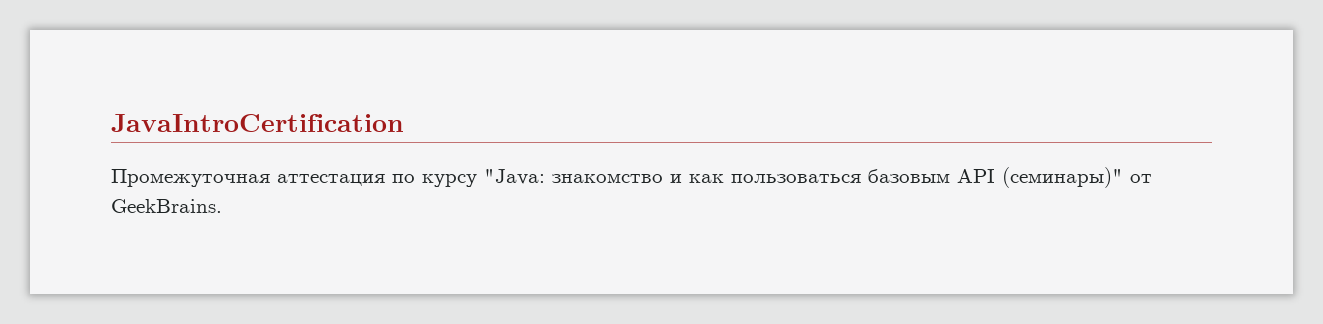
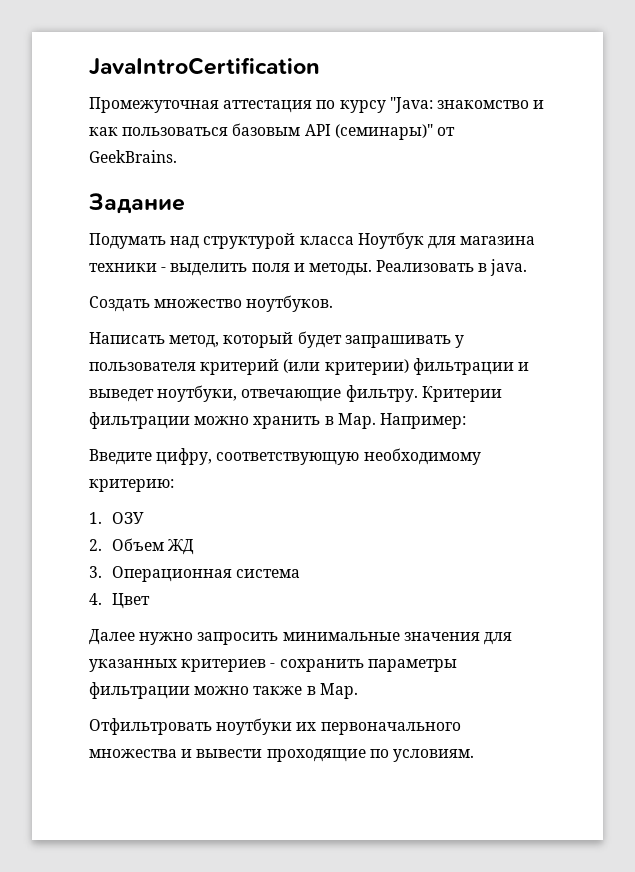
+ Задание
+ Подумать над структурой класса Ноутбук для магазина техники - выделить поля и методы. Реализовать в java.
+ Создать множество ноутбуков.
+ Написать метод, который будет запрашивать у пользователя критерий (или критерии) фильтрации и выведет ноутбуки, отвечающие фильтру. Критерии фильтрации можно хранить в Map. Например:
+ Введите цифру, соответствующую необходимому критерию:
+ 1. ОЗУ
+ 2. Объем ЖД
+ 3. Операционная система
+ 4. Цвет
+ Далее нужно запросить минимальные значения для указанных критериев - сохранить параметры фильтрации можно также в Map.
+ Отфильтровать ноутбуки их первоначального множества и вывести проходящие по условиям.

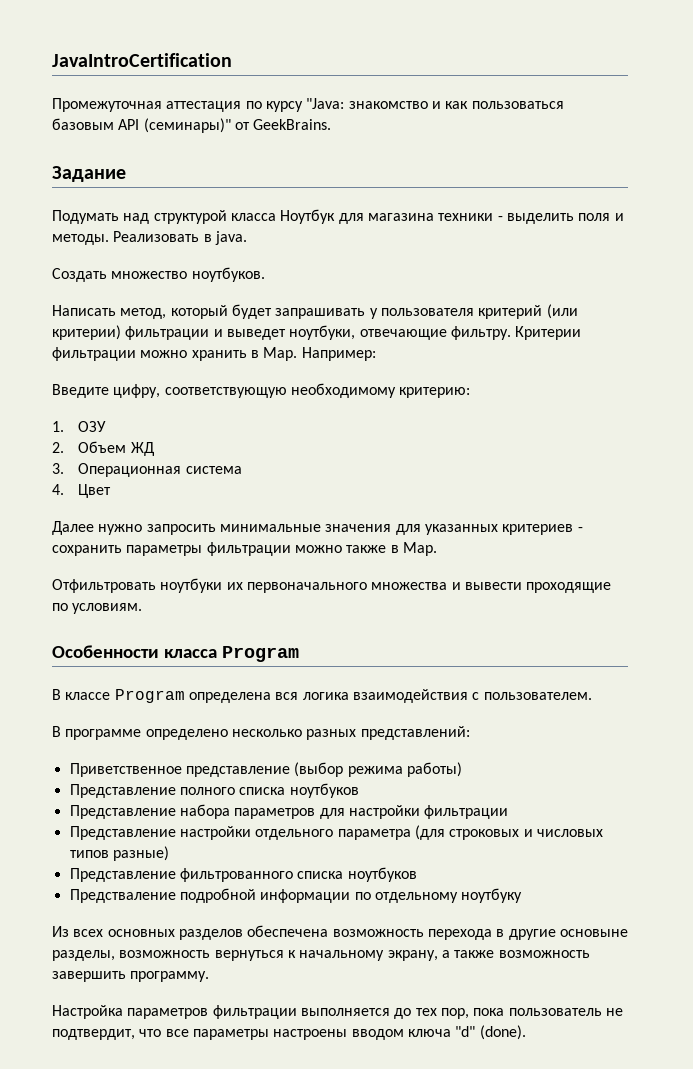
+ Особенности класса Program
+ В классе Program определена вся логика взаимодействия с пользователем.
+ В программе определено несколько разных представлений:
+ Приветственное представление (выбор режима работы)
+ Представление полного списка ноутбуков
+ Представление набора параметров для настройки фильтрации
+ Представление настройки отдельного параметра (для строковых и числовых типов разные)
+ Представление фильтрованного списка ноутбуков
+ Предстваление подробной информации по отдельному ноутбуку
+ Из всех основных разделов обеспечена возможность перехода в другие основыне разделы, возможность вернуться к начальному экрану, а также возможность завершить программу.
+ Настройка параметров фильтрации выполняется до тех пор, пока пользователь не подтвердит, что все параметры настроены вводом ключа "d" (done).

